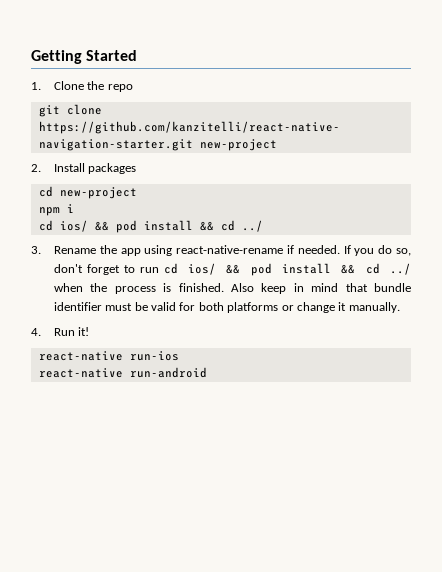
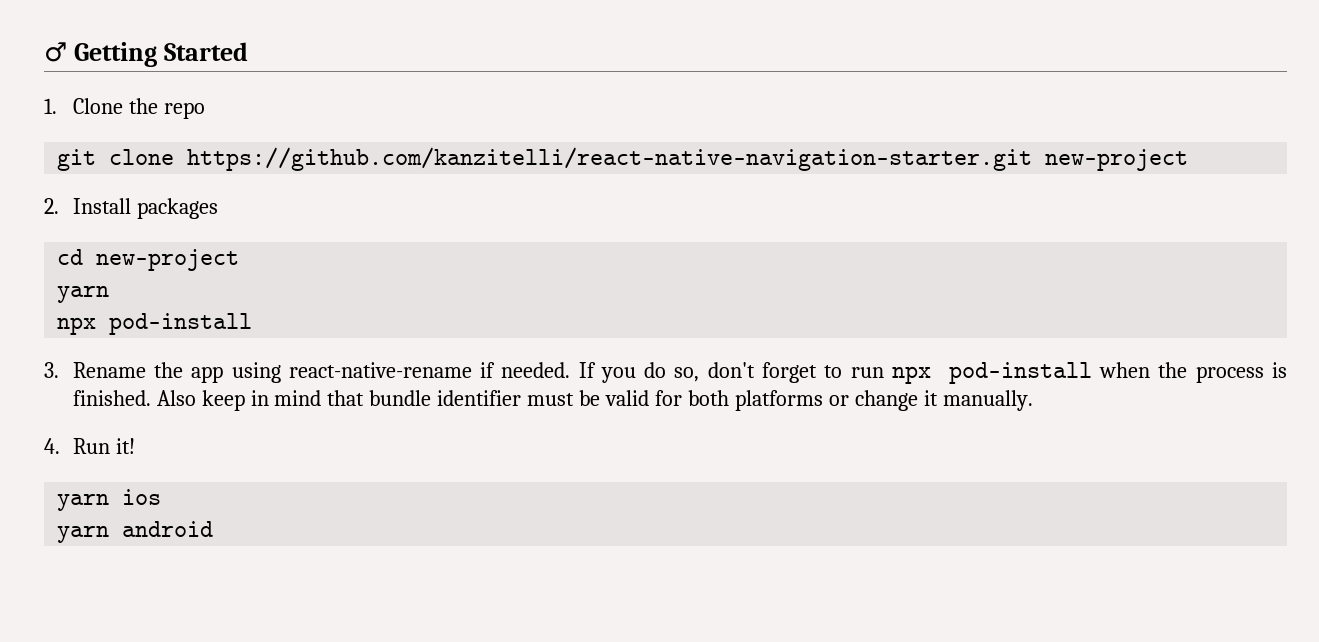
- Getting Started
+ ♂ Getting Started
  cd new-project
- npm i
- cd ios/ && pod install && cd ../
+ yarn
+ npx pod-install
- If you do so, don't forget to run cd ios/ && pod install && cd ../ when the process is finished.
+ If you do so, don't forget to run npx pod-install when the process is finished.
- react-native run-ios
- react-native run-android
+ yarn ios
+ yarn android

